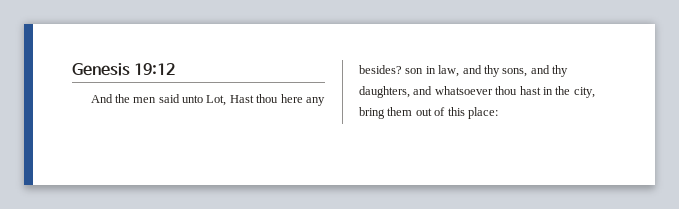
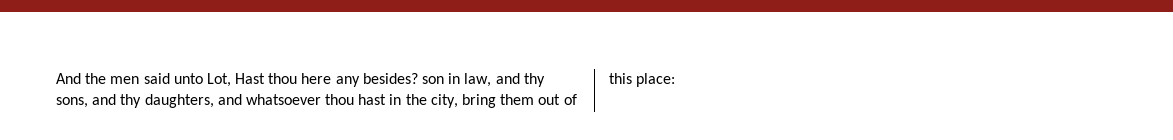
- Genesis 19:12

